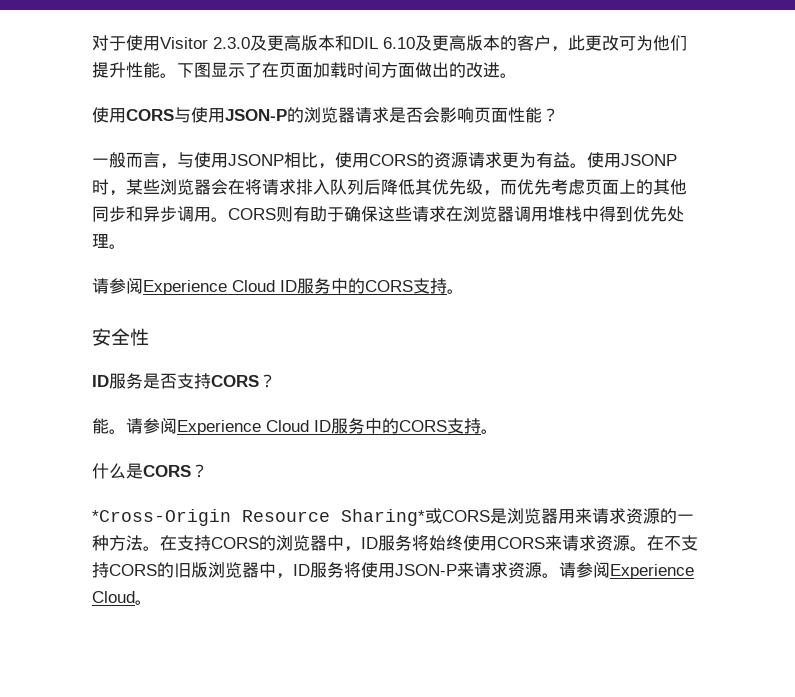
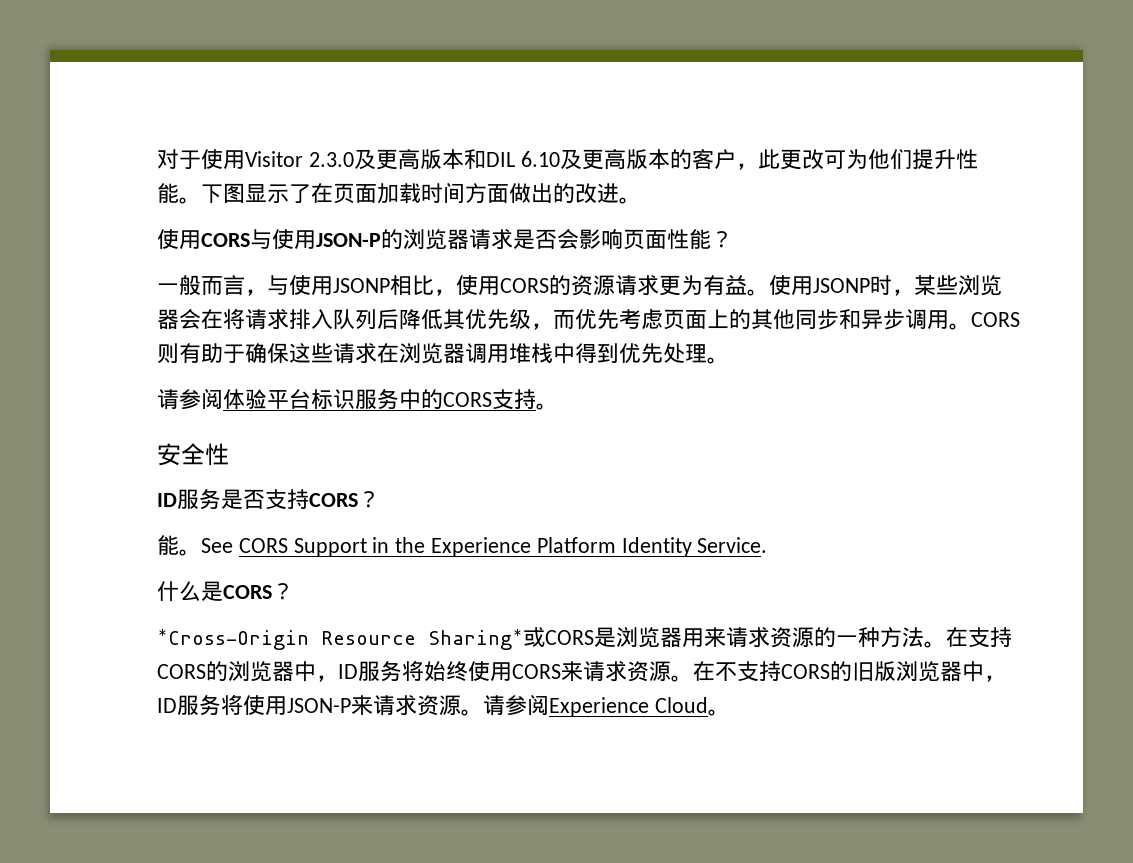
  CORS则有助于确保这些请求在浏览器调用堆栈中得到优先处理。
- 请参阅Experience Cloud ID服务中的CORS支持。
+ 请参阅体验平台标识服务中的CORS支持。
- 能。请参阅Experience Cloud ID服务中的CORS支持。
+ 能。See CORS Support in the Experience Platform Identity Service.

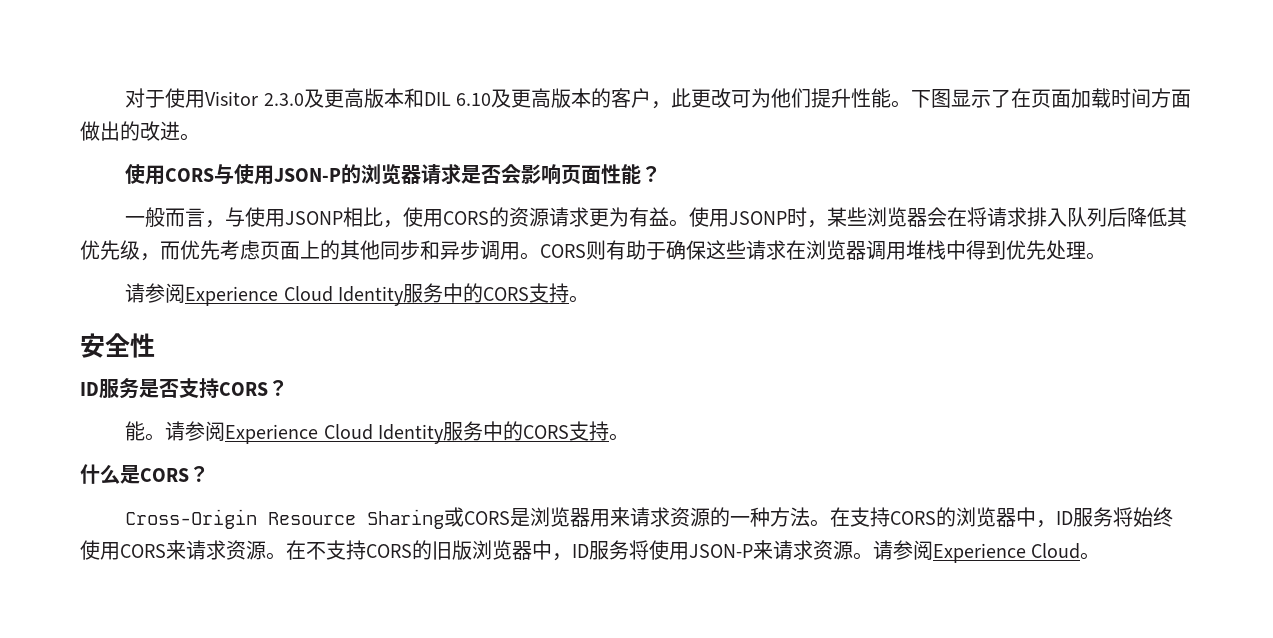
  CORS则有助于确保这些请求在浏览器调用堆栈中得到优先处理。
- 请参阅体验平台标识服务中的CORS支持。
+ 请参阅Experience Cloud Identity服务中的CORS支持。
- 能。See CORS Support in the Experience Platform Identity Service.
+ 能。请参阅Experience Cloud Identity服务中的CORS支持。
- *Cross-Origin Resource Sharing*或CORS是浏览器用来请求资源的一种方法。
+ Cross-Origin Resource Sharing或CORS是浏览器用来请求资源的一种方法。

